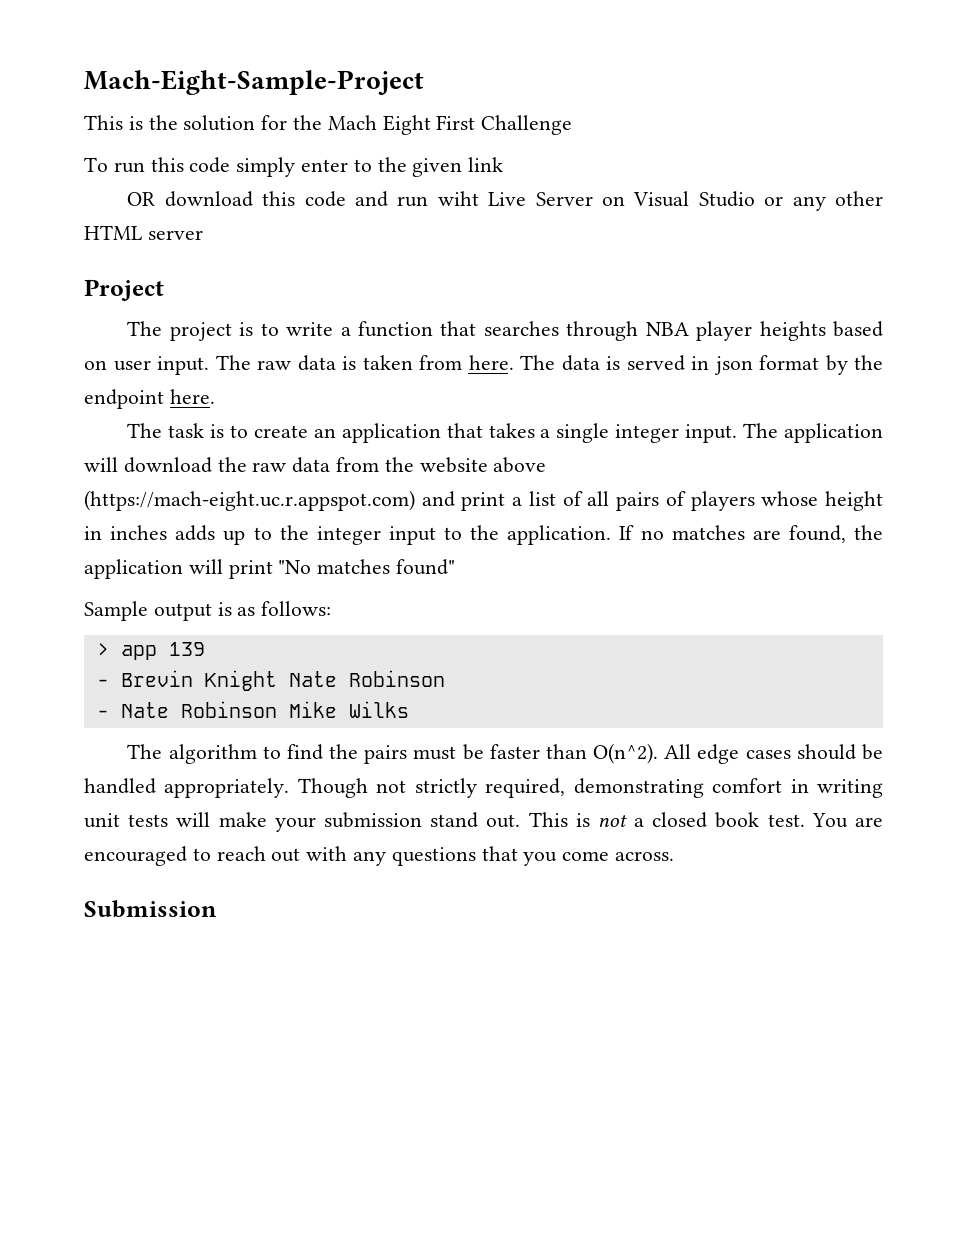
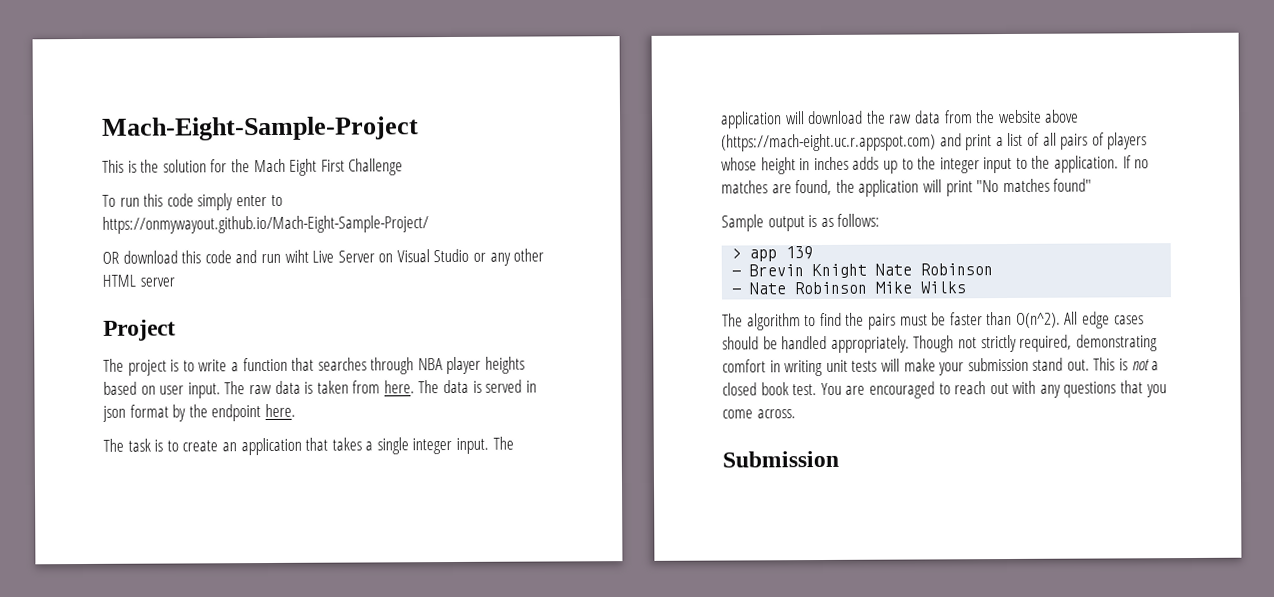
- To run this code simply enter to the given link
+ To run this code simply enter to https://onmywayout.github.io/Mach-Eight-Sample-Project/

